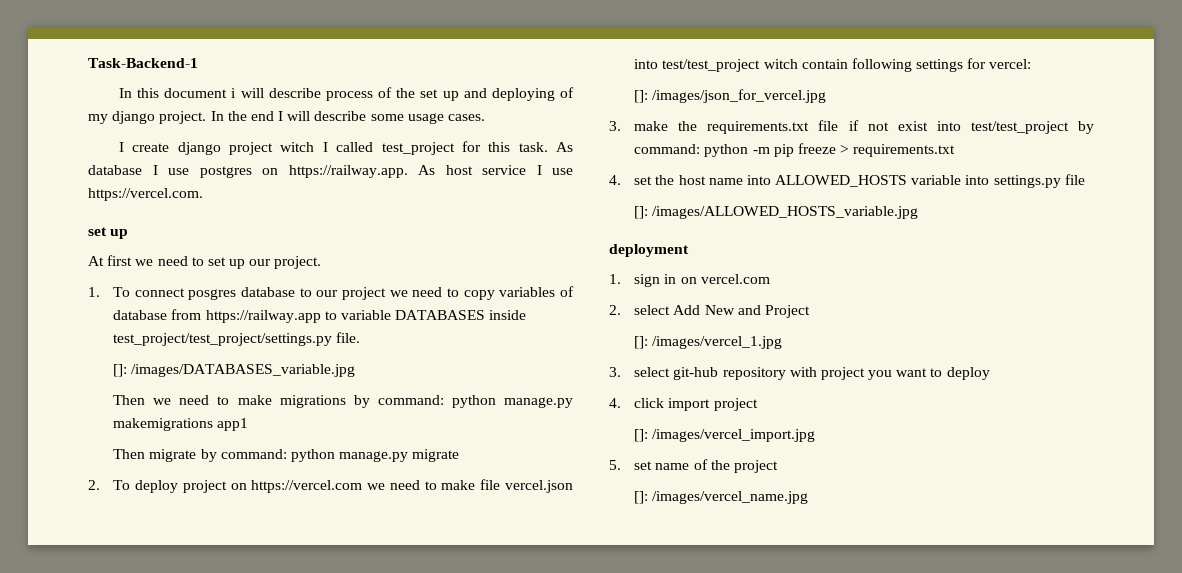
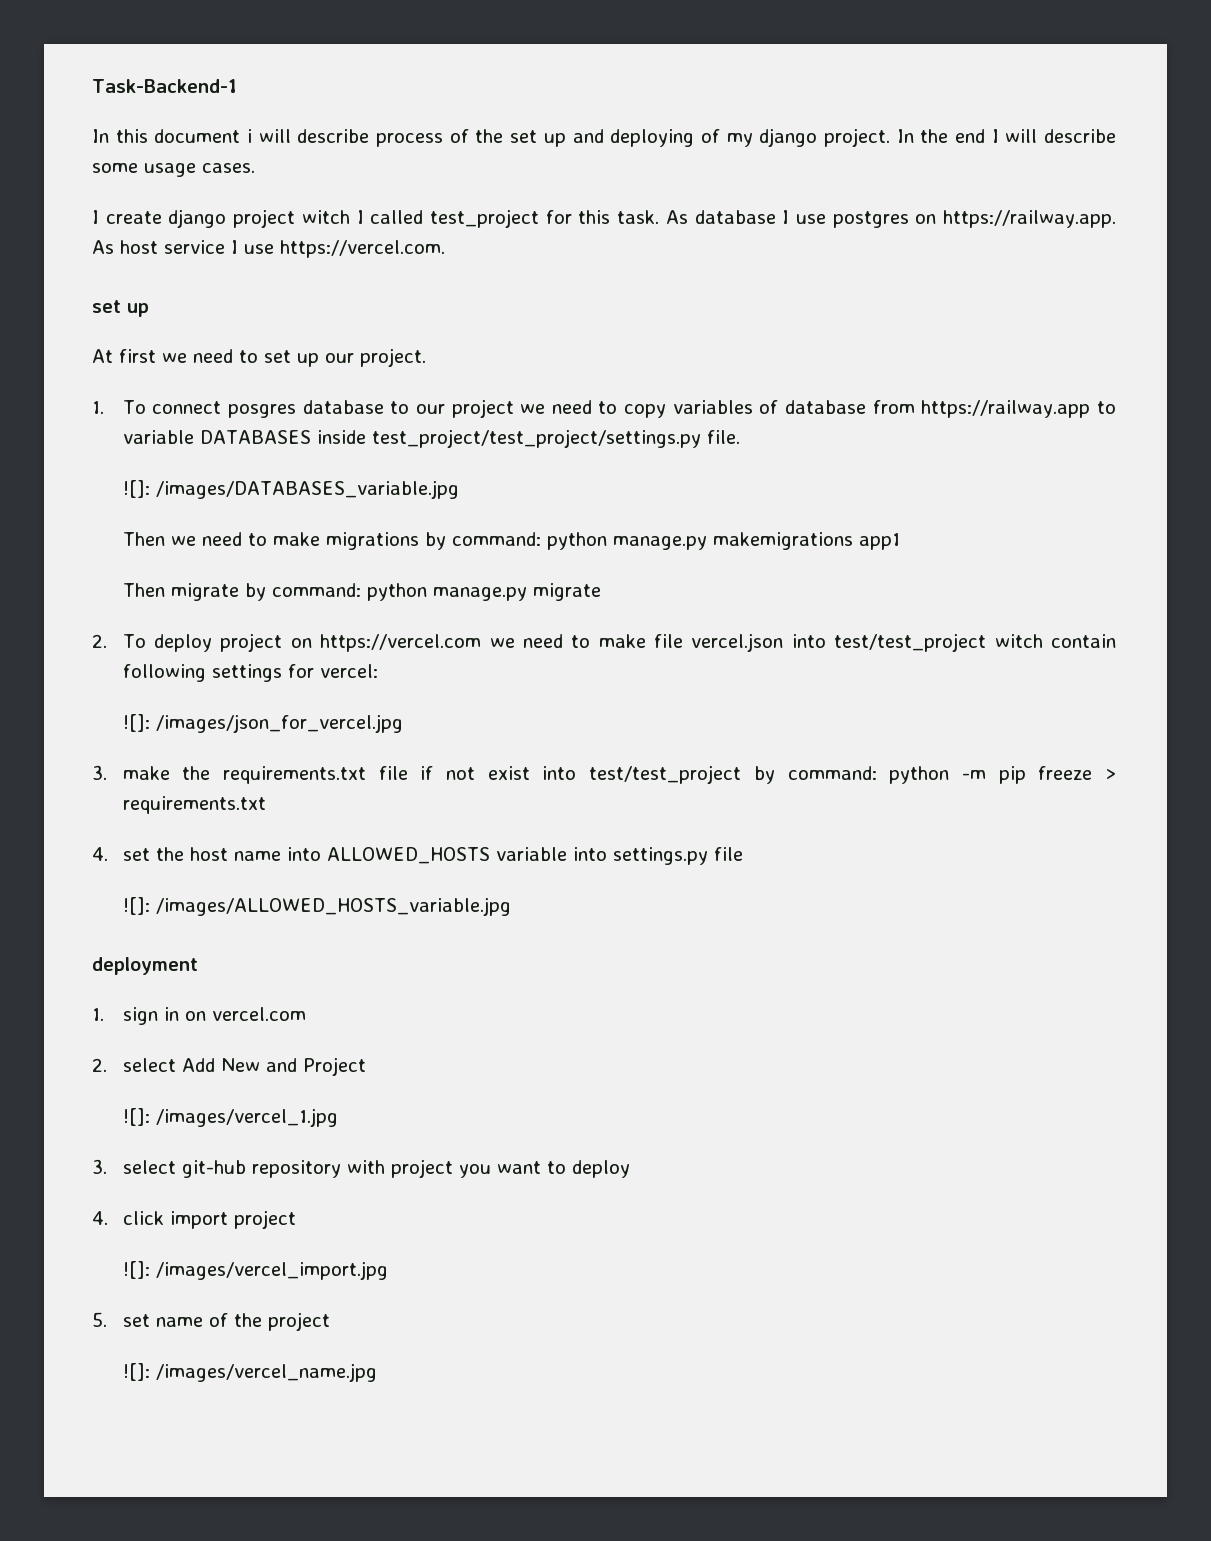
- []: /images/DATABASES_variable.jpg
+ ![]: /images/DATABASES_variable.jpg
- []: /images/json_for_vercel.jpg
+ ![]: /images/json_for_vercel.jpg
- []: /images/ALLOWED_HOSTS_variable.jpg
+ ![]: /images/ALLOWED_HOSTS_variable.jpg
- []: /images/vercel_1.jpg
+ ![]: /images/vercel_1.jpg
- []: /images/vercel_import.jpg
+ ![]: /images/vercel_import.jpg
- []: /images/vercel_name.jpg
+ ![]: /images/vercel_name.jpg

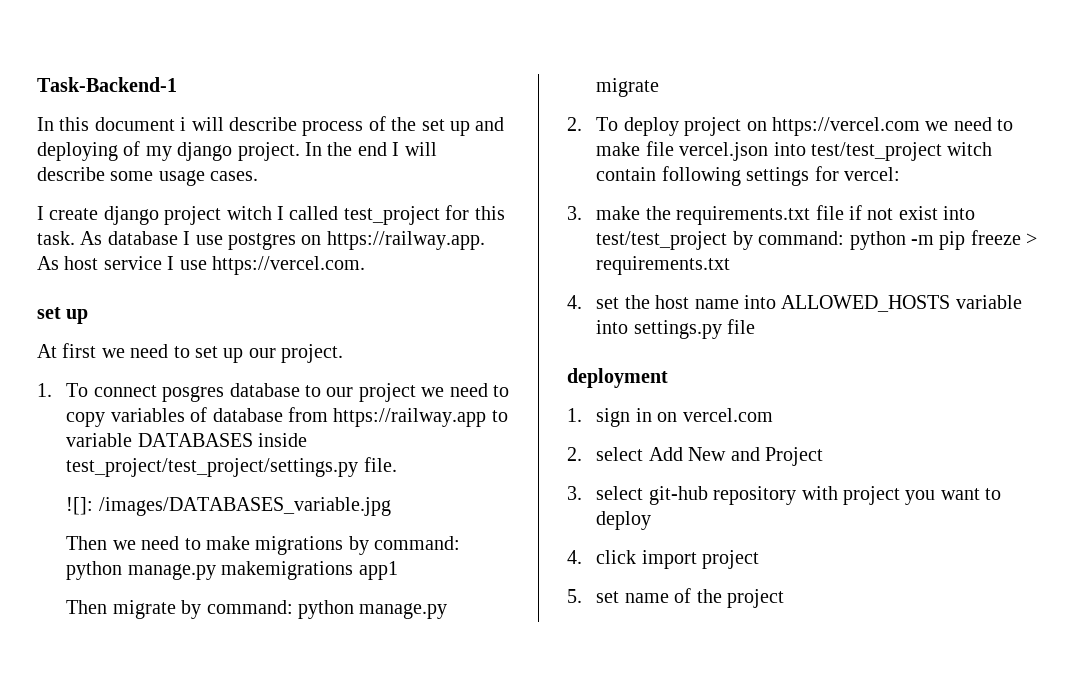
- ![]: /images/json_for_vercel.jpg
- ![]: /images/ALLOWED_HOSTS_variable.jpg
- ![]: /images/vercel_1.jpg
- ![]: /images/vercel_import.jpg
- ![]: /images/vercel_name.jpg

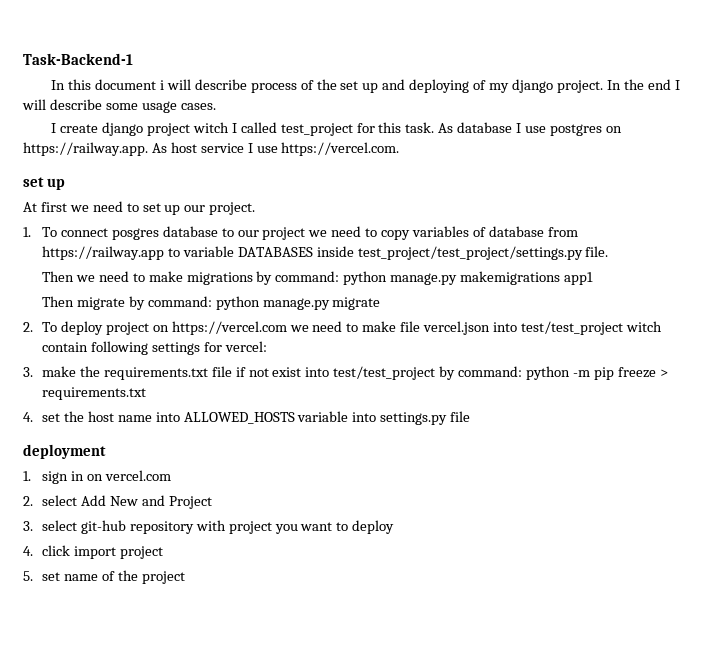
- ![]: /images/DATABASES_variable.jpg

